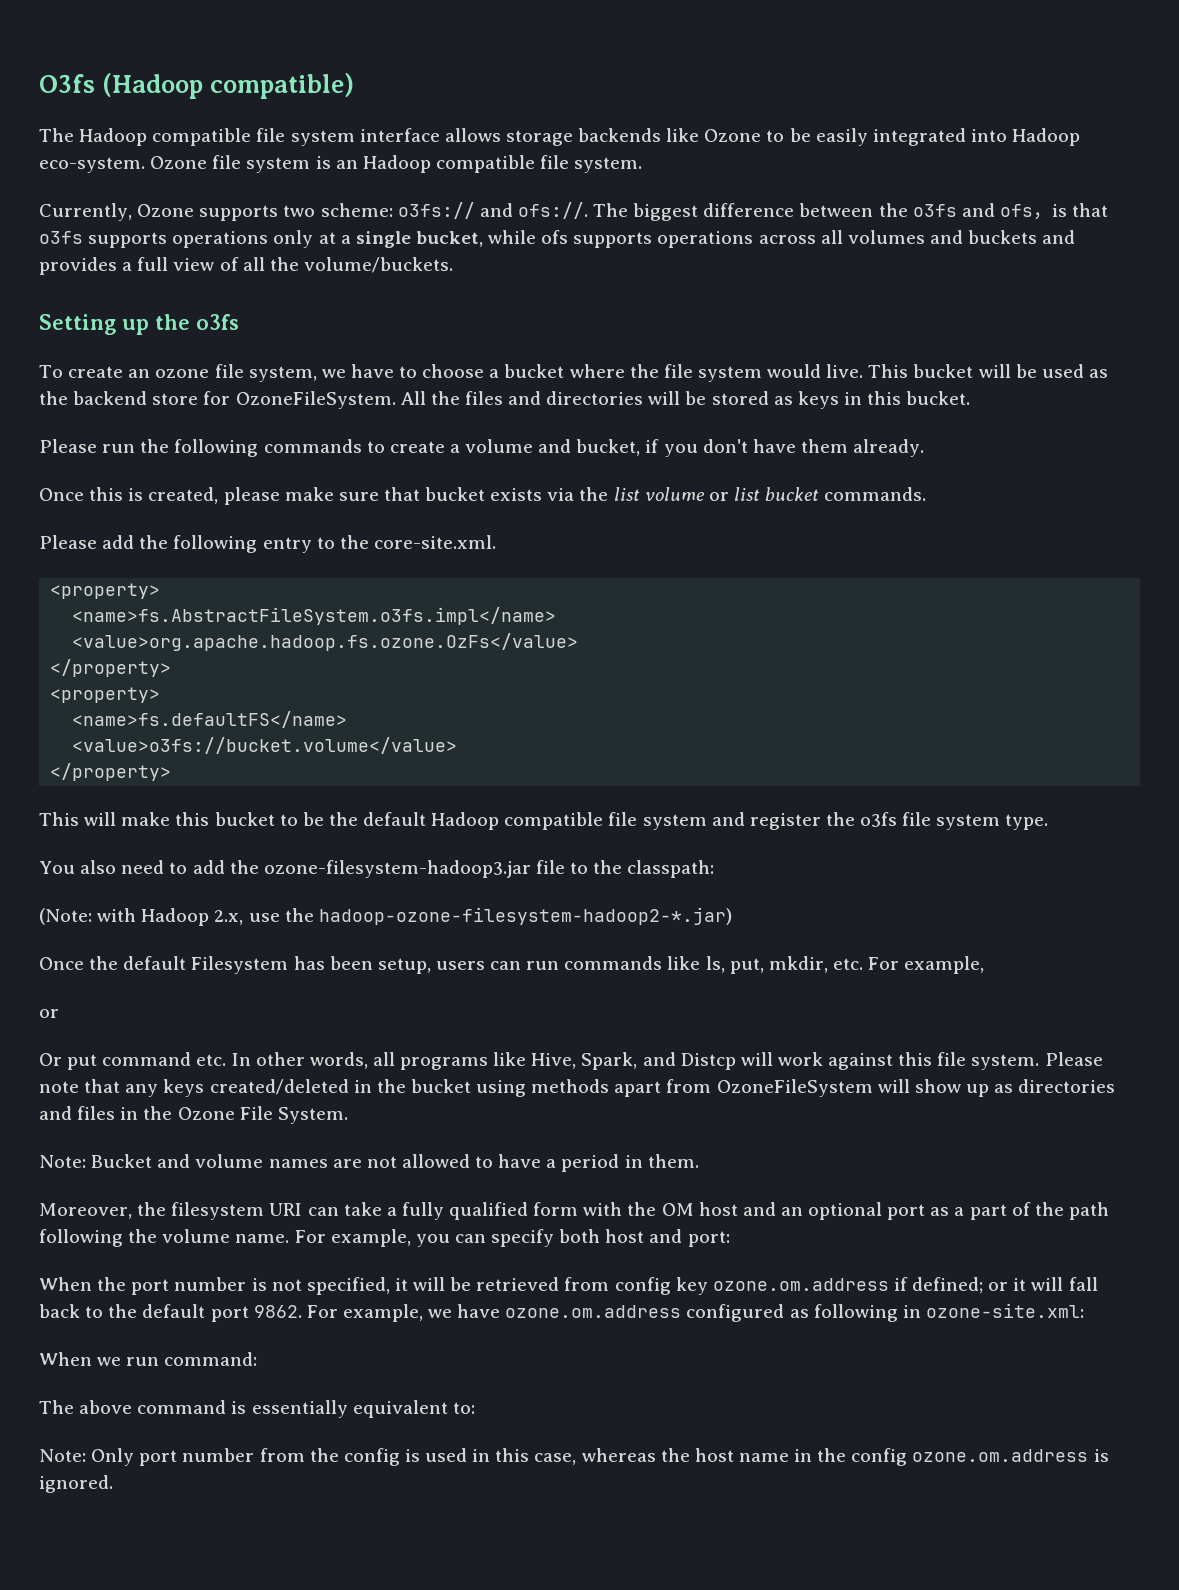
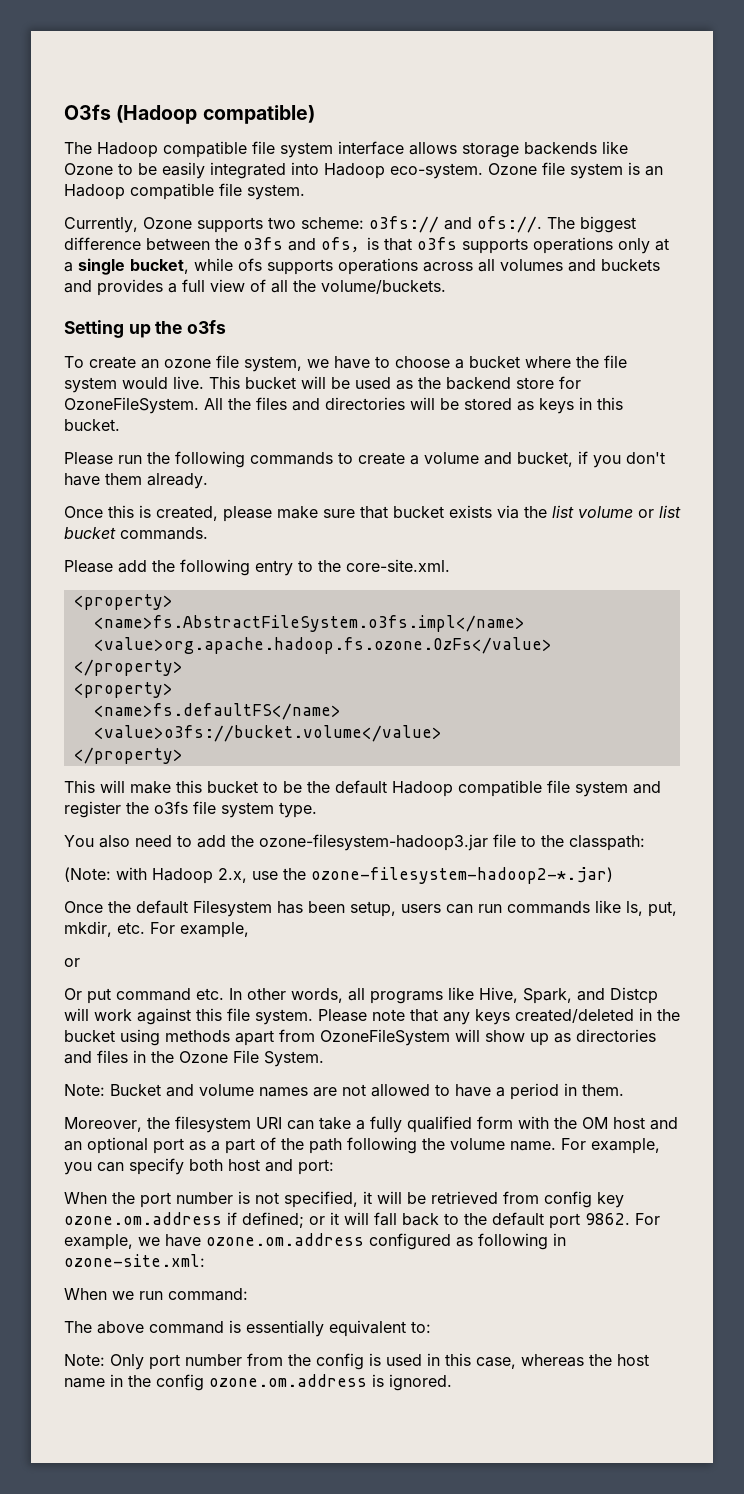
- (Note: with Hadoop 2.x, use the hadoop-ozone-filesystem-hadoop2-*.jar)
+ (Note: with Hadoop 2.x, use the ozone-filesystem-hadoop2-*.jar)

